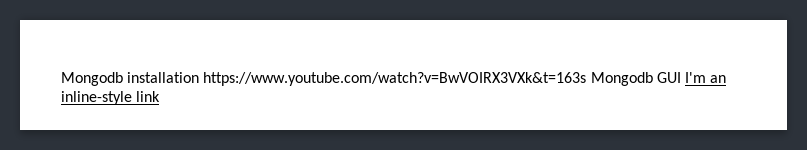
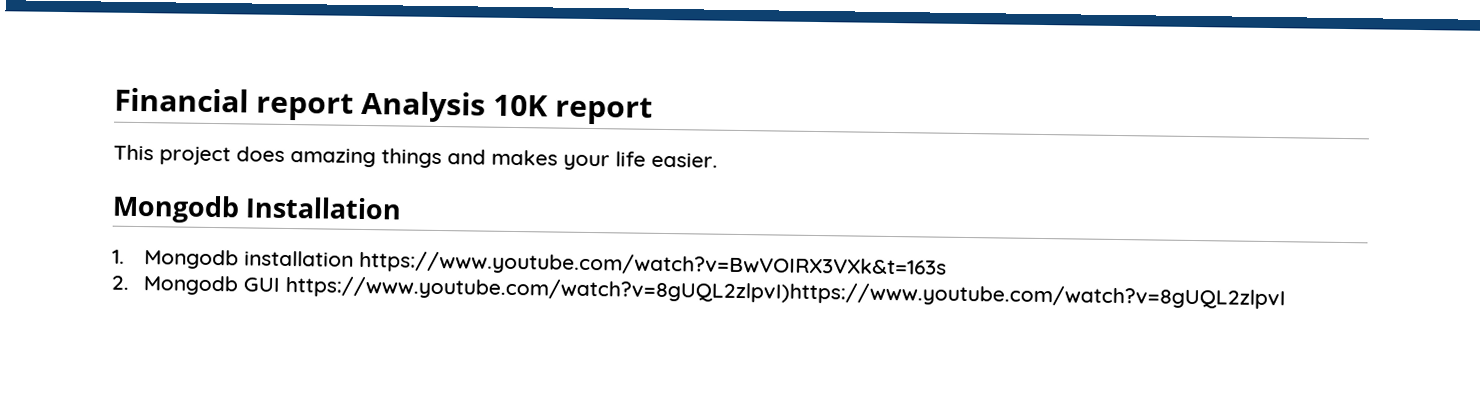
- Mongodb installation https://www.youtube.com/watch?v=BwVOIRX3VXk&t=163s Mongodb GUI I'm an inline-style link
+ Financial report Analysis 10K report
+ This project does amazing things and makes your life easier.
+ Mongodb Installation
+ 1. Mongodb installation https://www.youtube.com/watch?v=BwVOIRX3VXk&t=163s
+ 2. Mongodb GUI https://www.youtube.com/watch?v=8gUQL2zlpvI)https://www.youtube.com/watch?v=8gUQL2zlpvI

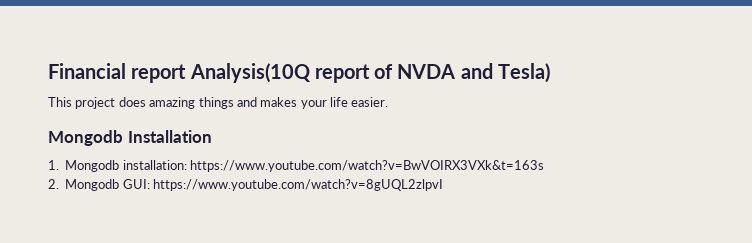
- Financial report Analysis 10K report
+ Financial report Analysis(10Q report of NVDA and Tesla)
- 1. Mongodb installation https://www.youtube.com/watch?v=BwVOIRX3VXk&t=163s
+ 1. Mongodb installation: https://www.youtube.com/watch?v=BwVOIRX3VXk&t=163s
- 2. Mongodb GUI https://www.youtube.com/watch?v=8gUQL2zlpvI)https://www.youtube.com/watch?v=8gUQL2zlpvI
+ 2. Mongodb GUI: https://www.youtube.com/watch?v=8gUQL2zlpvI

